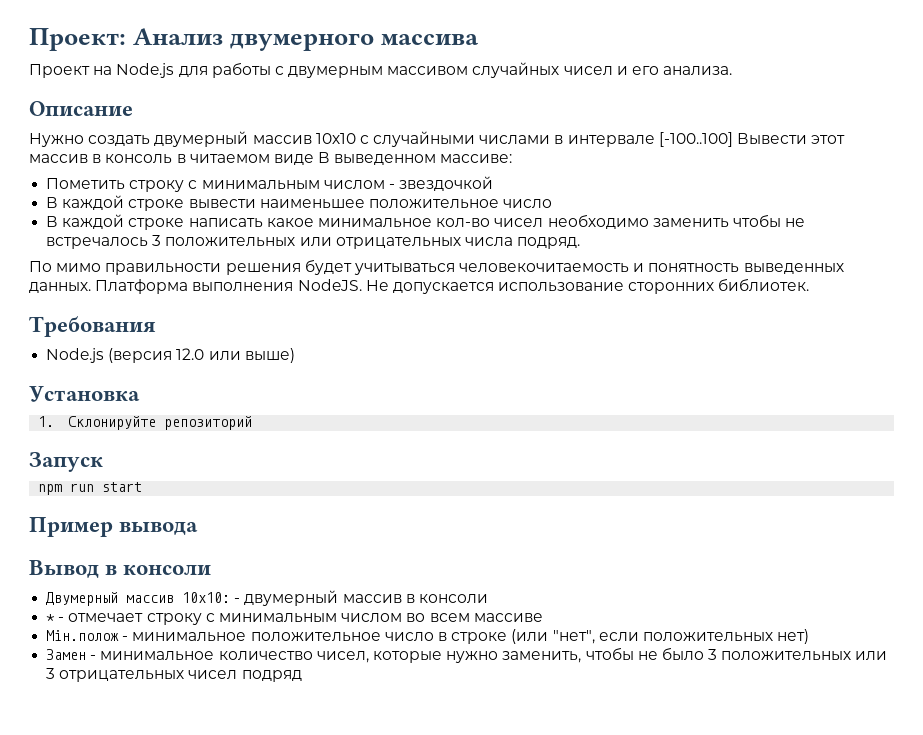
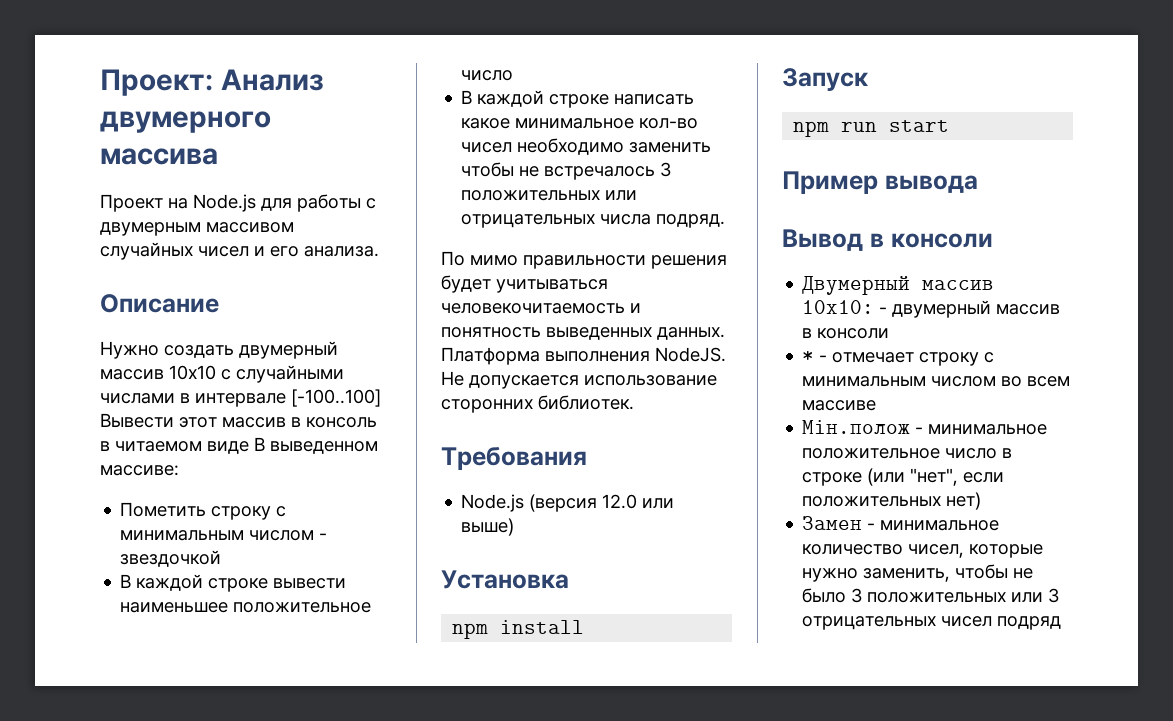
- 1. Склонируйте репозиторий
+ npm install

